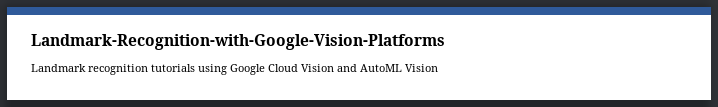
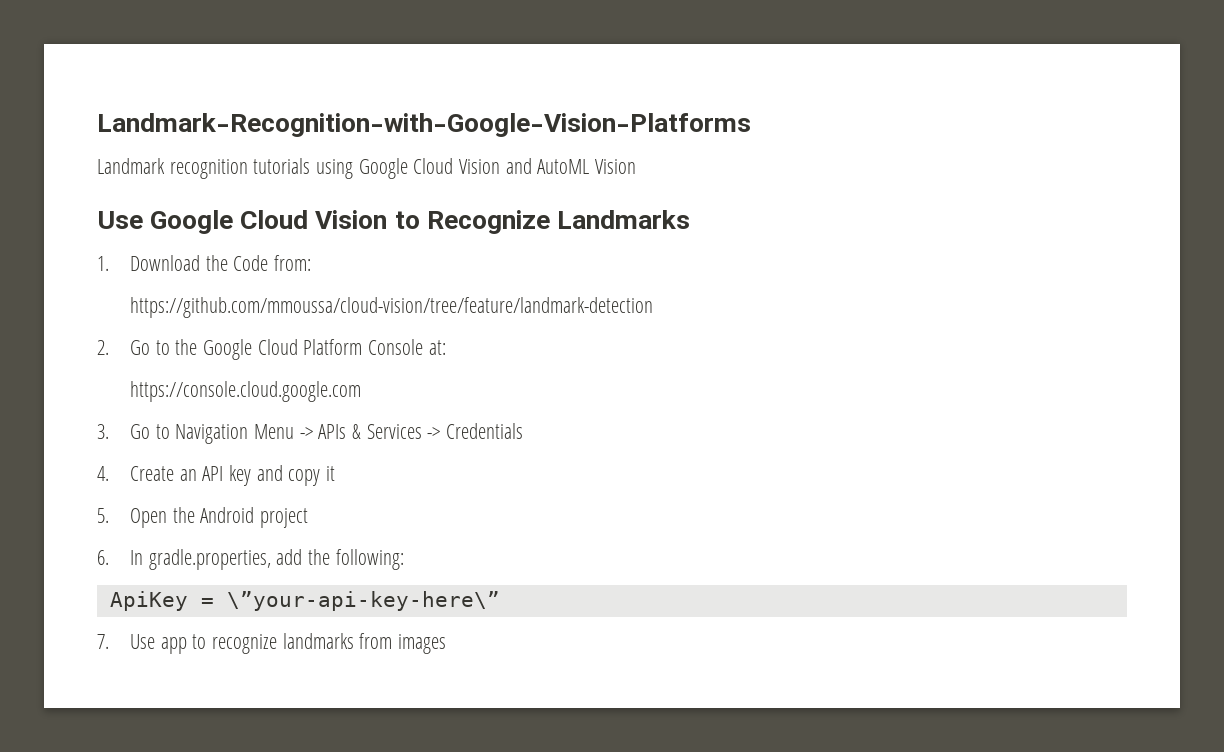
+ Use Google Cloud Vision to Recognize Landmarks
+ 1. Download the Code from:
+ https://github.com/mmoussa/cloud-vision/tree/feature/landmark-detection
+ 2. Go to the Google Cloud Platform Console at:
+ https://console.cloud.google.com
+ 3. Go to Navigation Menu -> APIs & Services -> Credentials
+ 4. Create an API key and copy it
+ 5. Open the Android project
+ 6. In gradle.properties, add the following:
+ ApiKey = \”your-api-key-here\”
+ 7. Use app to recognize landmarks from images

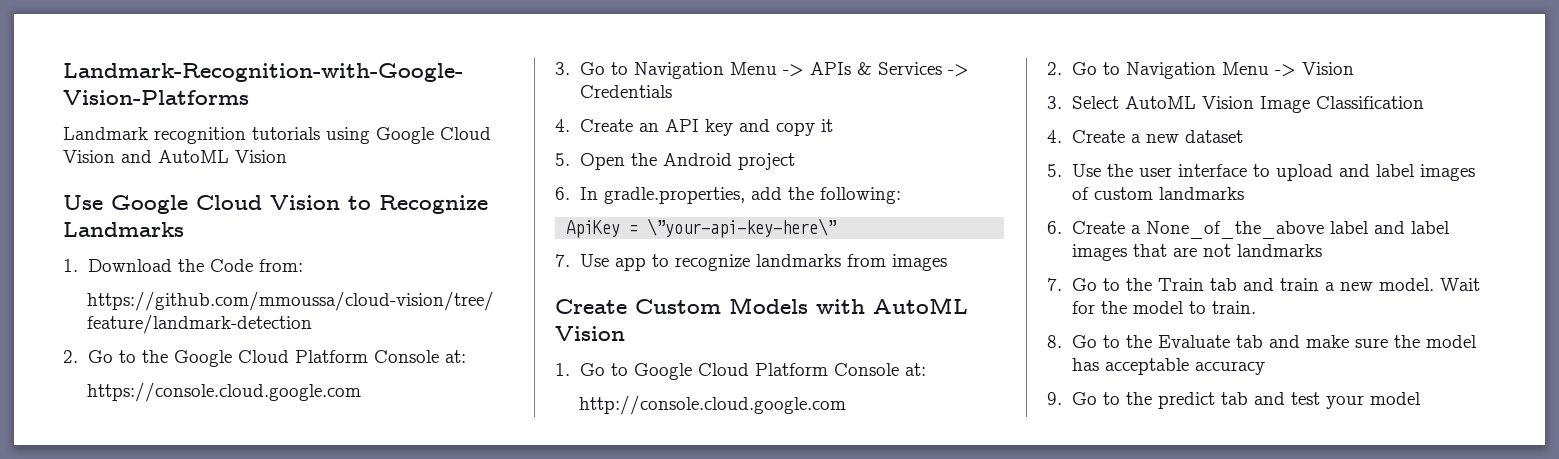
+ Create Custom Models with AutoML Vision
+ 1. Go to Google Cloud Platform Console at:
+ http://console.cloud.google.com
+ 2. Go to Navigation Menu -> Vision
+ 3. Select AutoML Vision Image Classification
+ 4. Create a new dataset
+ 5. Use the user interface to upload and label images of custom landmarks
+ 6. Create a None_of_the_above label and label images that are not landmarks
+ 7. Go to the Train tab and train a new model. Wait for the model to train.
+ 8. Go to the Evaluate tab and make sure the model has acceptable accuracy
+ 9. Go to the predict tab and test your model

